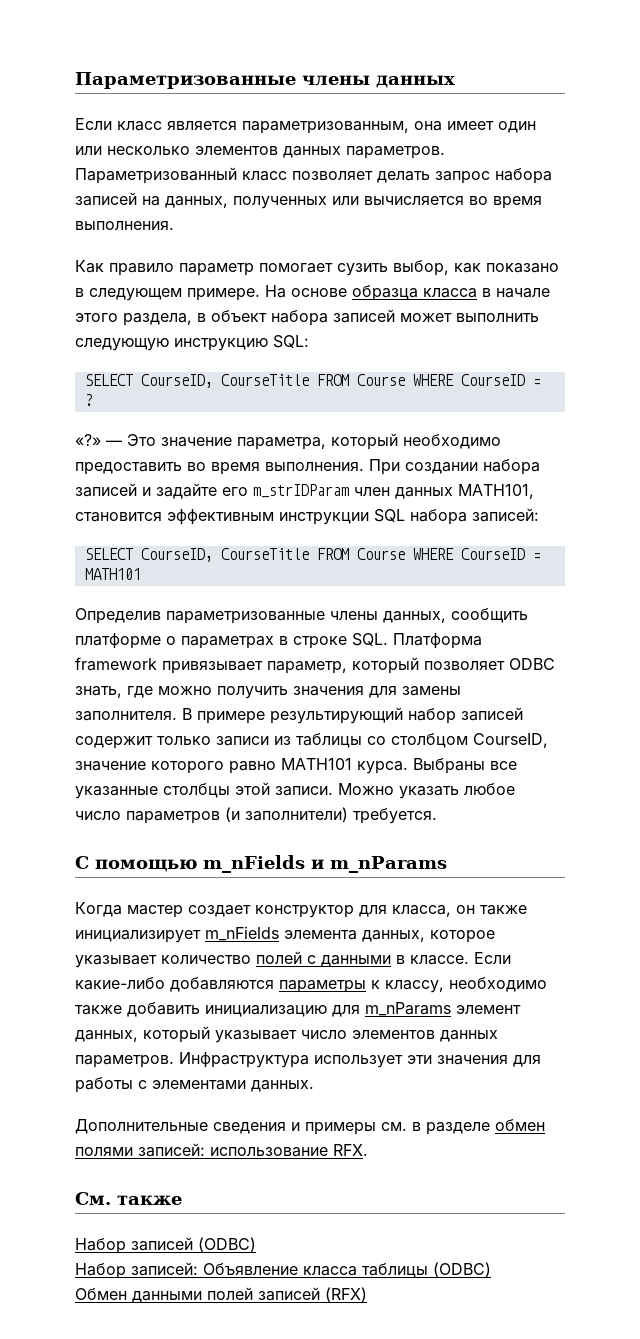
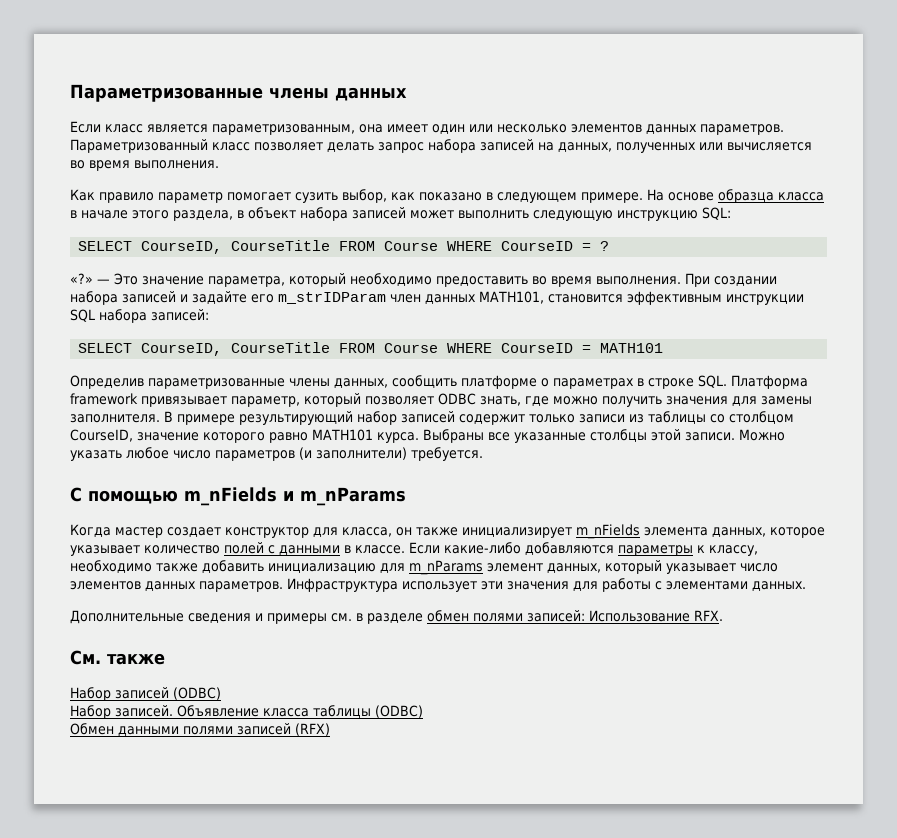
- Дополнительные сведения и примеры см. в разделе обмен полями записей: использование RFX.
+ Дополнительные сведения и примеры см. в разделе обмен полями записей: Использование RFX.
- Набор записей: Объявление класса таблицы (ODBC)
+ Набор записей. Объявление класса таблицы (ODBC)
- Обмен данными полей записей (RFX)
+ Обмен данными полями записей (RFX)

